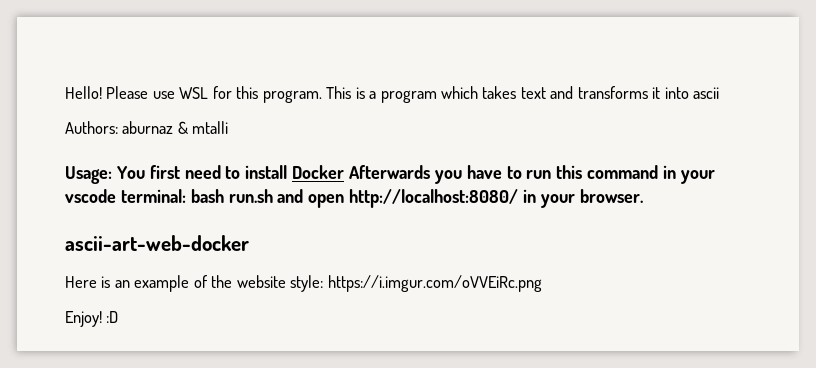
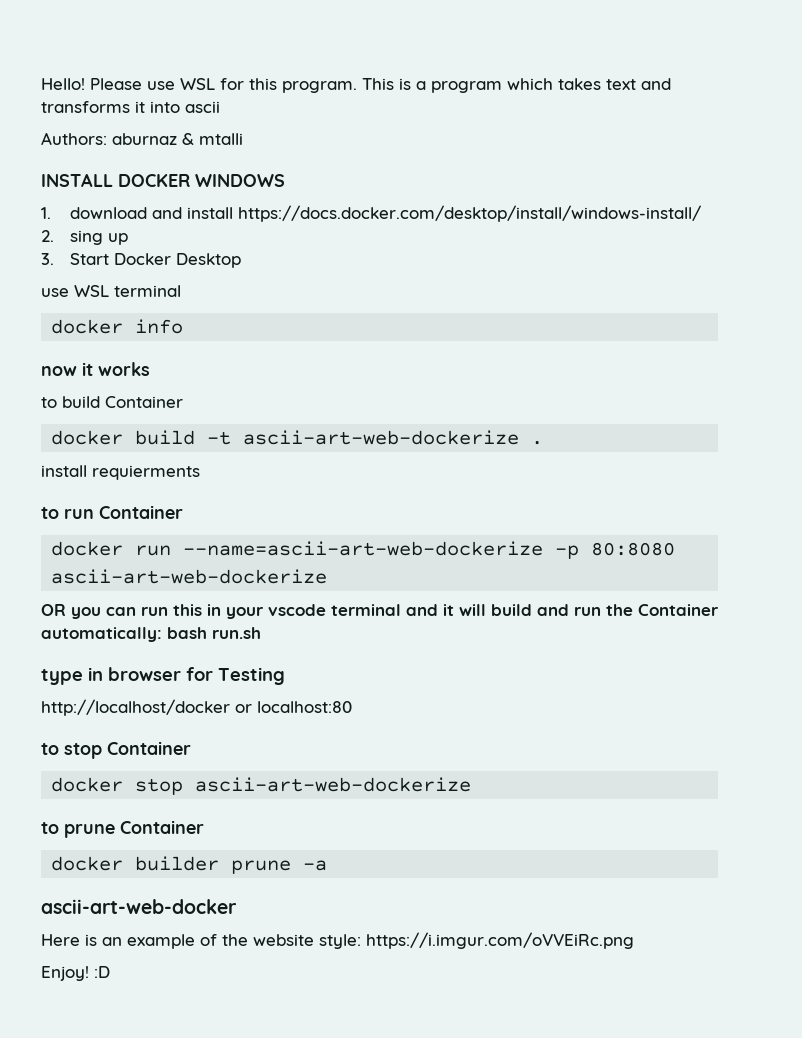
- Usage: You first need to install Docker Afterwards you have to run this command in your vscode terminal: bash run.sh and open http://localhost:8080/ in your browser.
+ INSTALL DOCKER WINDOWS
+ 1. download and install https://docs.docker.com/desktop/install/windows-install/
+ 2. sing up
+ 3. Start Docker Desktop
+ use WSL terminal
+ docker info
+ now it works
+ to build Container
+ docker build -t ascii-art-web-dockerize .
+ install requierments
+ to run Container
+ docker run --name=ascii-art-web-dockerize -p 80:8080 ascii-art-web-dockerize
+ OR you can run this in your vscode terminal and it will build and run the Container automatically: bash run.sh
+ type in browser for Testing
+ http://localhost/docker or localhost:80
+ to stop Container
+ docker stop ascii-art-web-dockerize
+ to prune Container
+ docker builder prune -a

